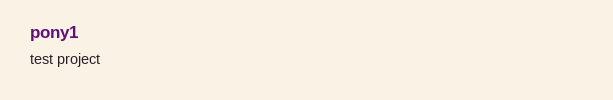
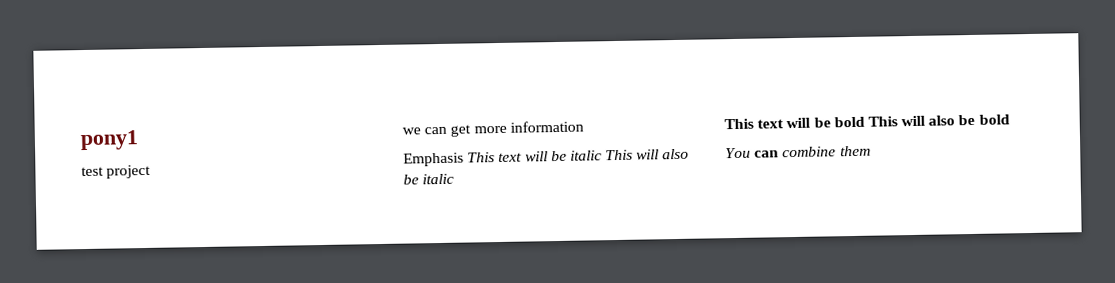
+ we can get more information
+ Emphasis This text will be italic This will also be italic
+ This text will be bold This will also be bold
+ You can combine them

